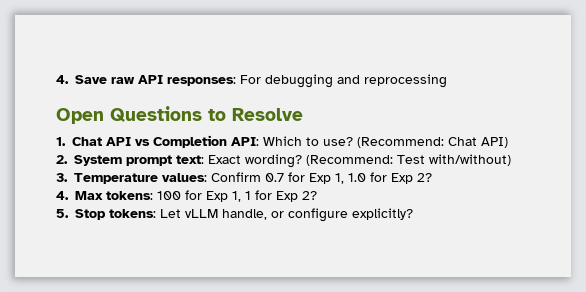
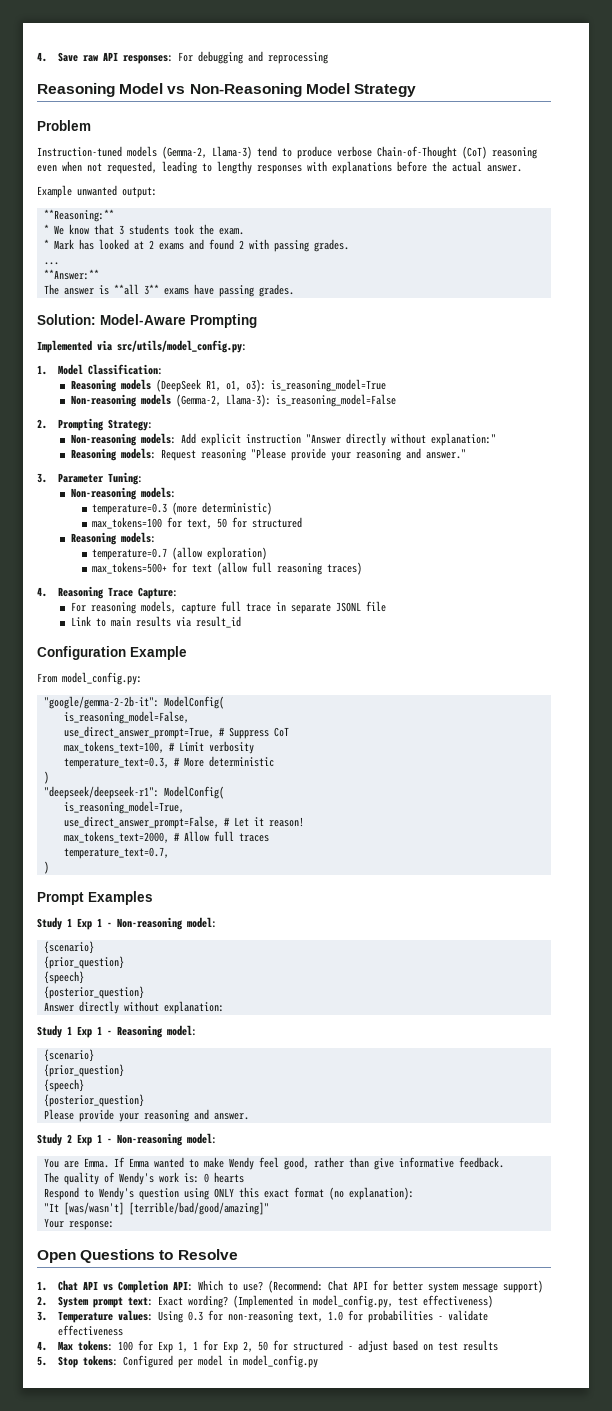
+ Reasoning Model vs Non-Reasoning Model Strategy
+ Problem
+ Instruction-tuned models (Gemma-2, Llama-3) tend to produce verbose Chain-of-Thought (CoT) reasoning even when not requested, leading to lengthy responses with explanations before the actual answer.
+ Example unwanted output:
+ **Reasoning:**
+ * We know that 3 students took the exam.
+ * Mark has looked at 2 exams and found 2 with passing grades.
+ ...
+ **Answer:**
+ The answer is **all 3** exams have passing grades.
+ Solution: Model-Aware Prompting
+ Implemented via src/utils/model_config.py:
+ 1. Model Classification:
+ Reasoning models (DeepSeek R1, o1, o3): is_reasoning_model=True
+ Non-reasoning models (Gemma-2, Llama-3): is_reasoning_model=False
+ 2. Prompting Strategy:
+ Non-reasoning models: Add explicit instruction "Answer directly without explanation:"
+ Reasoning models: Request reasoning "Please provide your reasoning and answer."
+ 3. Parameter Tuning:
+ Non-reasoning models:
+ temperature=0.3 (more deterministic)
+ max_tokens=100 for text, 50 for structured
+ Reasoning models:
+ temperature=0.7 (allow exploration)
+ max_tokens=500+ for text (allow full reasoning traces)
+ 4. Reasoning Trace Capture:
+ For reasoning models, capture full trace in separate JSONL file
+ Link to main results via result_id
+ Configuration Example
+ From model_config.py:
+ "google/gemma-2-2b-it": ModelConfig(
+ is_reasoning_model=False,
+ use_direct_answer_prompt=True, # Suppress CoT
+ max_tokens_text=100, # Limit verbosity
+ temperature_text=0.3, # More deterministic
+ )
+ "deepseek/deepseek-r1": ModelConfig(
+ is_reasoning_model=True,
+ use_direct_answer_prompt=False, # Let it reason!
+ max_tokens_text=2000, # Allow full traces
+ temperature_text=0.7,
+ )
+ Prompt Examples
+ Study 1 Exp 1 - Non-reasoning model:
+ {scenario}
+ {prior_question}
+ {speech}
+ {posterior_question}
+ Answer directly without explanation:
+ Study 1 Exp 1 - Reasoning model:
+ {scenario}
+ {prior_question}
+ {speech}
+ {posterior_question}
+ Please provide your reasoning and answer.
+ Study 2 Exp 1 - Non-reasoning model:
+ You are Emma. If Emma wanted to make Wendy feel good, rather than give informative feedback.
+ The quality of Wendy's work is: 0 hearts
+ Respond to Wendy's question using ONLY this exact format (no explanation):
+ "It [was/wasn't] [terrible/bad/good/amazing]"
+ Your response:
- (Recommend: Chat API)
+ (Recommend: Chat API for better system message support)
- (Recommend: Test with/without)
- 3. Temperature values: Confirm 0.7 for Exp 1, 1.0 for Exp 2?
+ (Implemented in model_config.py, test effectiveness)
+ 3. Temperature values: Using 0.3 for non-reasoning text, 1.0 for probabilities - validate effectiveness
- 4. Max tokens: 100 for Exp 1, 1 for Exp 2?
- 5. Stop tokens: Let vLLM handle, or configure explicitly?
+ 4. Max tokens: 100 for Exp 1, 1 for Exp 2, 50 for structured - adjust based on test results
+ 5. Stop tokens: Configured per model in model_config.py

